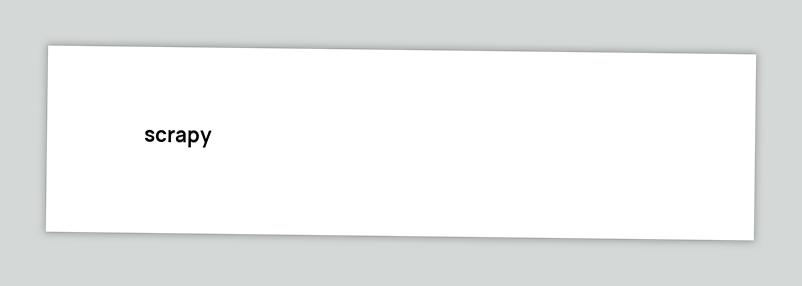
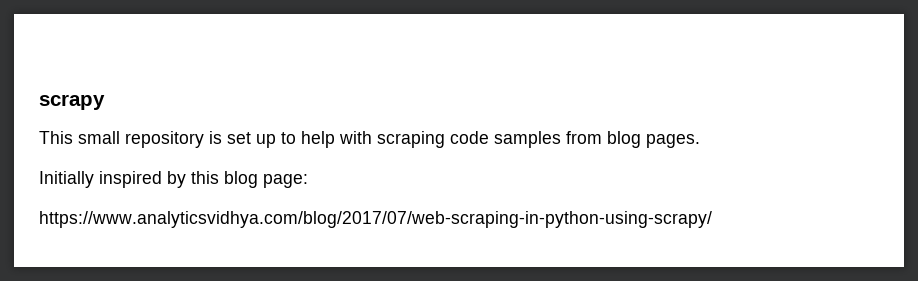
+ This small repository is set up to help with scraping code samples from blog pages.
+ Initially inspired by this blog page:
+ https://www.analyticsvidhya.com/blog/2017/07/web-scraping-in-python-using-scrapy/

